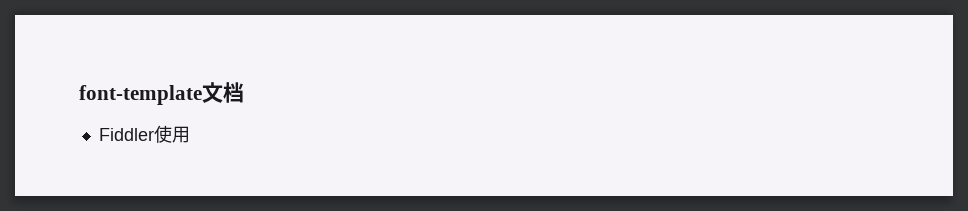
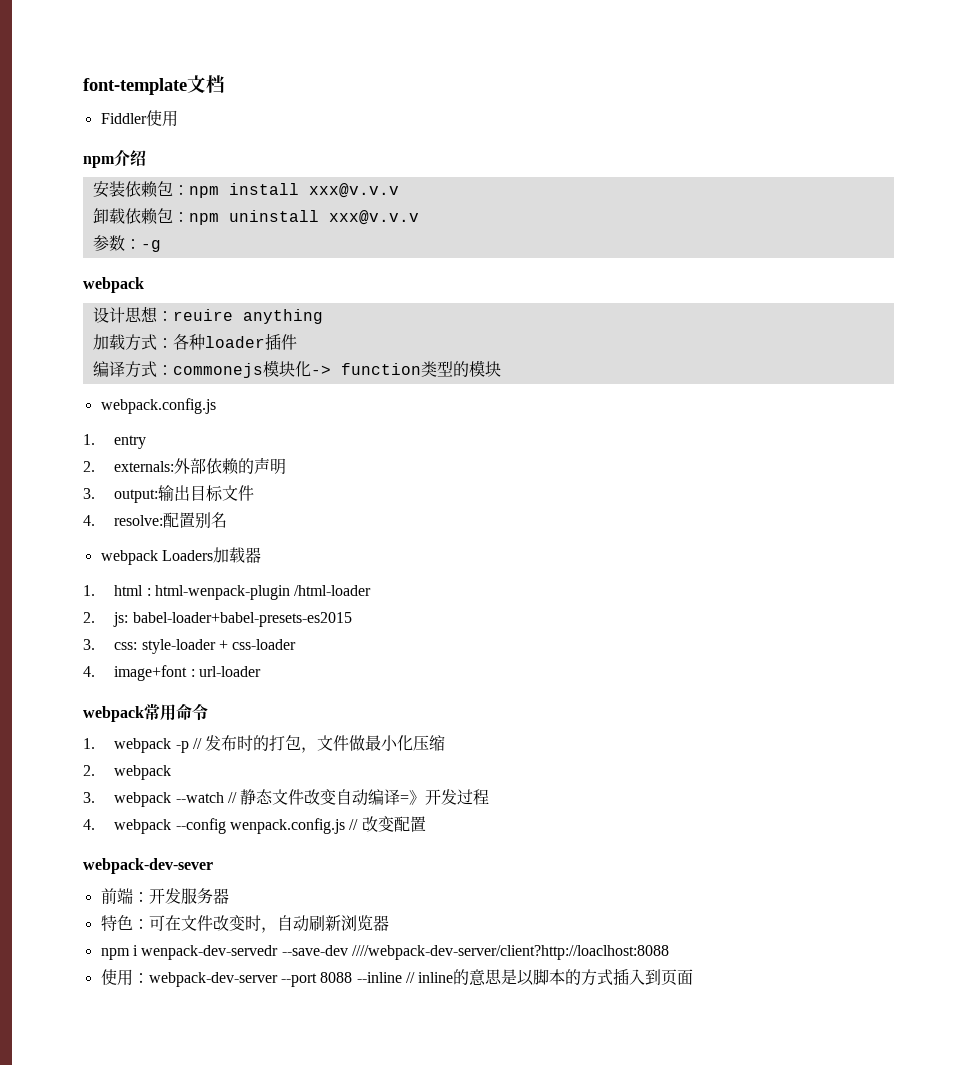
+ npm介绍
+ 安装依赖包：npm install xxx@v.v.v
+ 卸载依赖包：npm uninstall xxx@v.v.v
+ 参数：-g
+ webpack
+ 设计思想：reuire anything
+ 加载方式：各种loader插件
+ 编译方式：commonejs模块化-> function类型的模块
+ webpack.config.js
+ 1. entry
+ 2. externals:外部依赖的声明
+ 3. output:输出目标文件
+ 4. resolve:配置别名
+ webpack Loaders加载器
+ 1. html : html-wenpack-plugin /html-loader
+ 2. js: babel-loader+babel-presets-es2015
+ 3. css: style-loader + css-loader
+ 4. image+font : url-loader
+ webpack常用命令
+ 1. webpack -p // 发布时的打包，文件做最小化压缩
+ 2. webpack
+ 3. webpack --watch // 静态文件改变自动编译=》开发过程
+ 4. webpack --config wenpack.config.js // 改变配置
+ webpack-dev-sever
+ 前端：开发服务器
+ 特色：可在文件改变时，自动刷新浏览器
+ npm i wenpack-dev-servedr --save-dev ////webpack-dev-server/client?http://loaclhost:8088
+ 使用：webpack-dev-server --port 8088 --inline // inline的意思是以脚本的方式插入到页面

